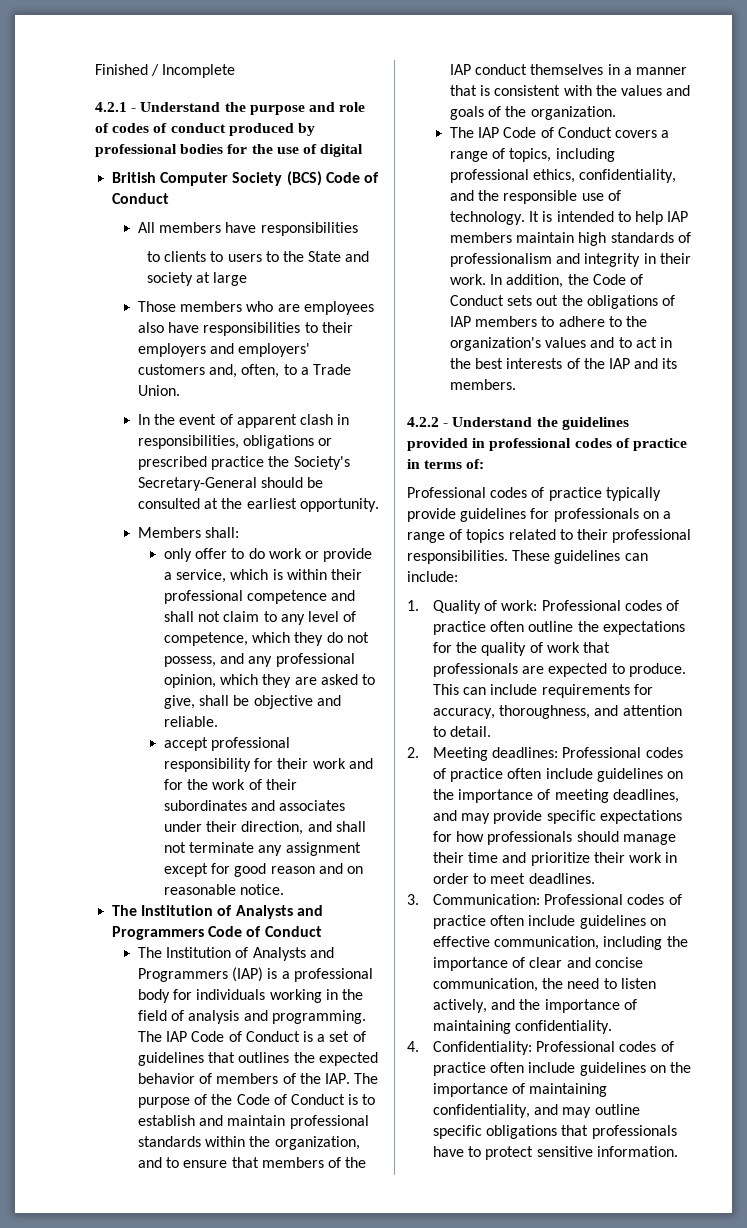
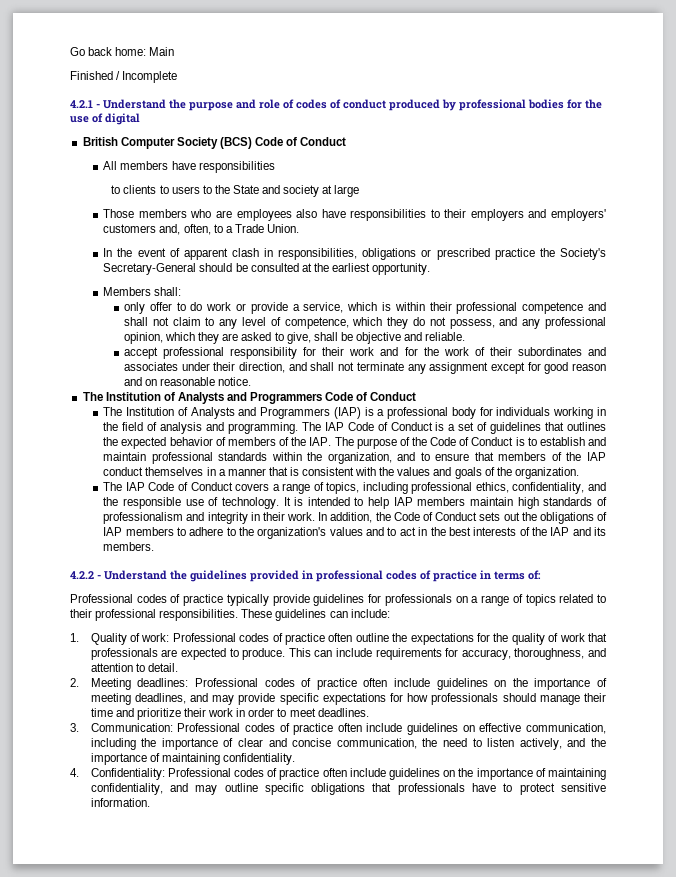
+ Go back home: Main

